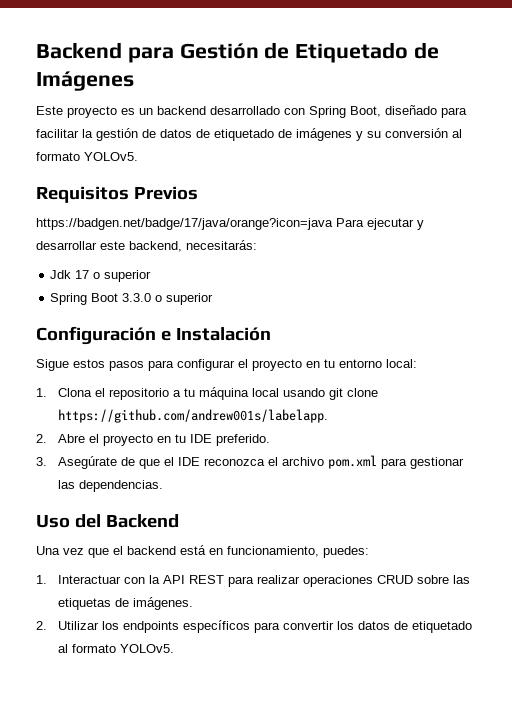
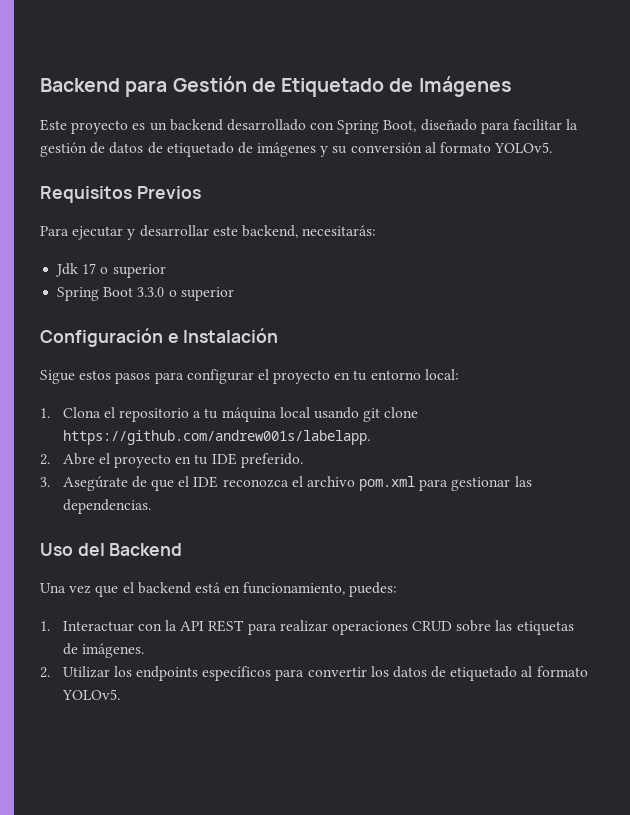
- https://badgen.net/badge/17/java/orange?icon=java Para ejecutar y desarrollar este backend, necesitarás:
+ Para ejecutar y desarrollar este backend, necesitarás:

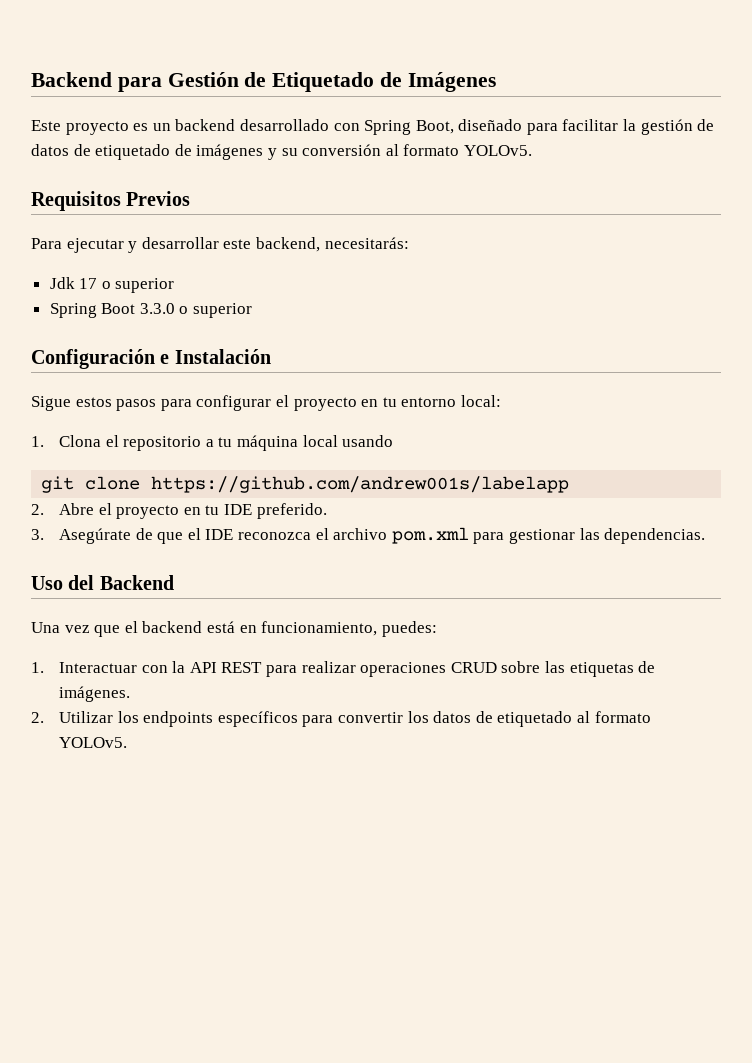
- 1. Clona el repositorio a tu máquina local usando git clone https://github.com/andrew001s/labelapp.
+ 1. Clona el repositorio a tu máquina local usando
+ git clone https://github.com/andrew001s/labelapp

